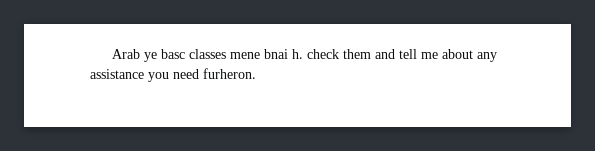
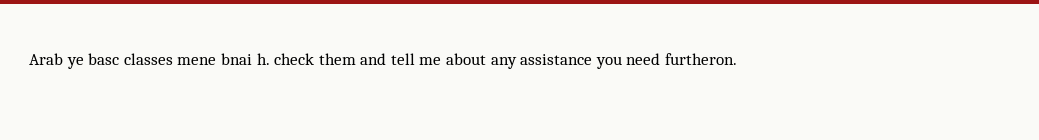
- Arab ye basc classes mene bnai h. check them and tell me about any assistance you need furheron.
+ Arab ye basc classes mene bnai h. check them and tell me about any assistance you need furtheron.

